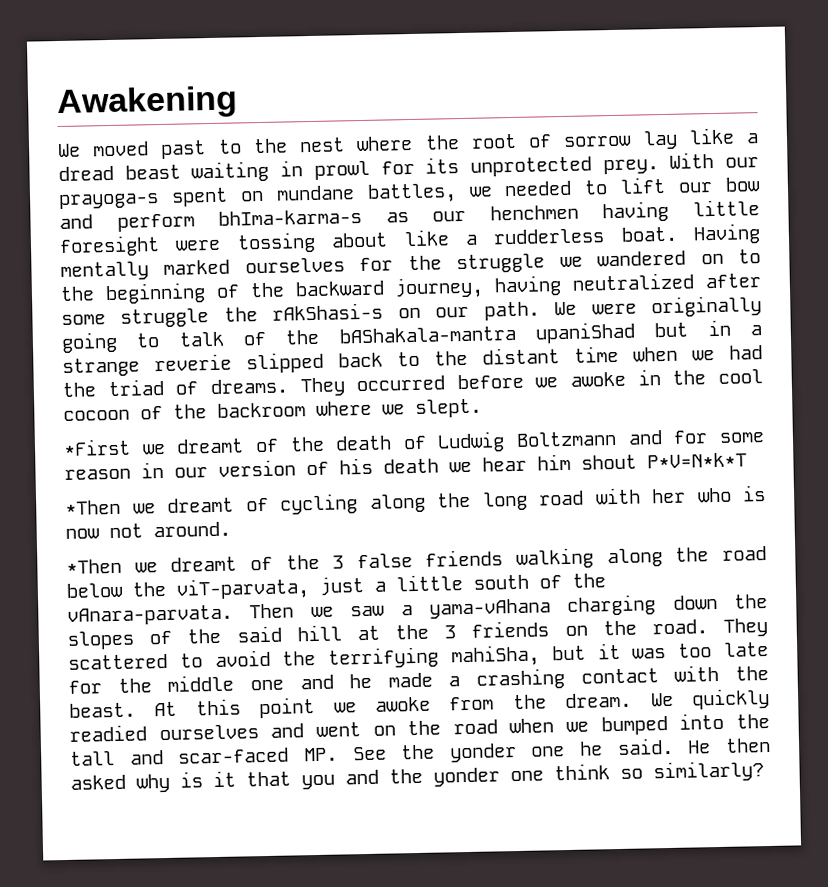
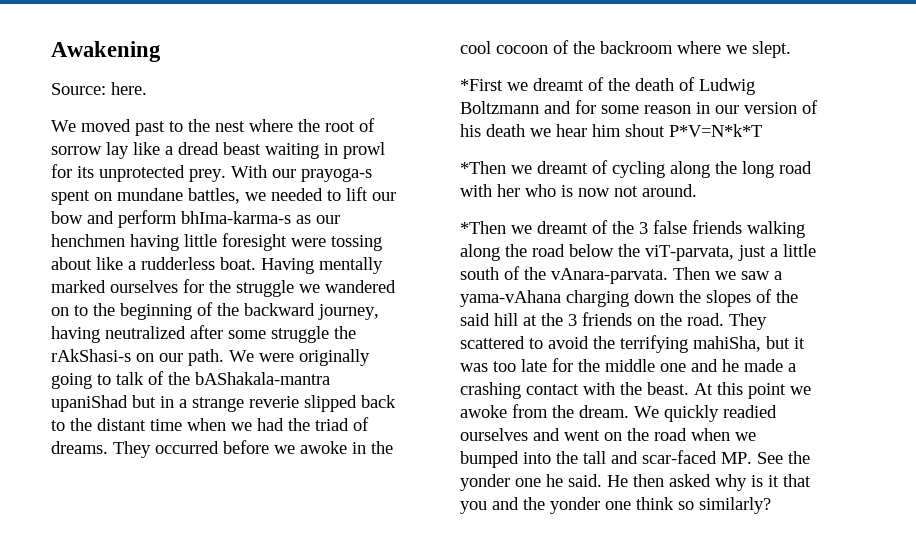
+ Source: here.

